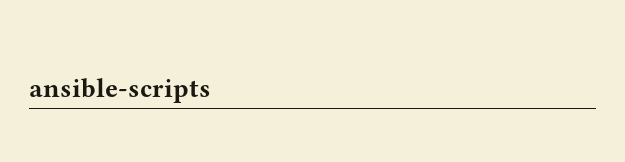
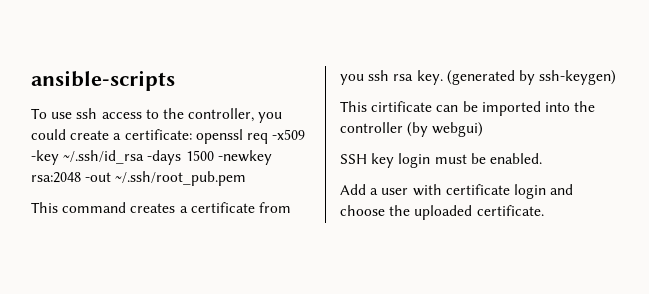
+ To use ssh access to the controller, you could create a certificate: openssl req -x509 -key ~/.ssh/id_rsa -days 1500 -newkey rsa:2048 -out ~/.ssh/root_pub.pem
+ This command creates a certificate from you ssh rsa key. (generated by ssh-keygen)
+ This cirtificate can be imported into the controller (by webgui)
+ SSH key login must be enabled.
+ Add a user with certificate login and choose the uploaded certificate.

